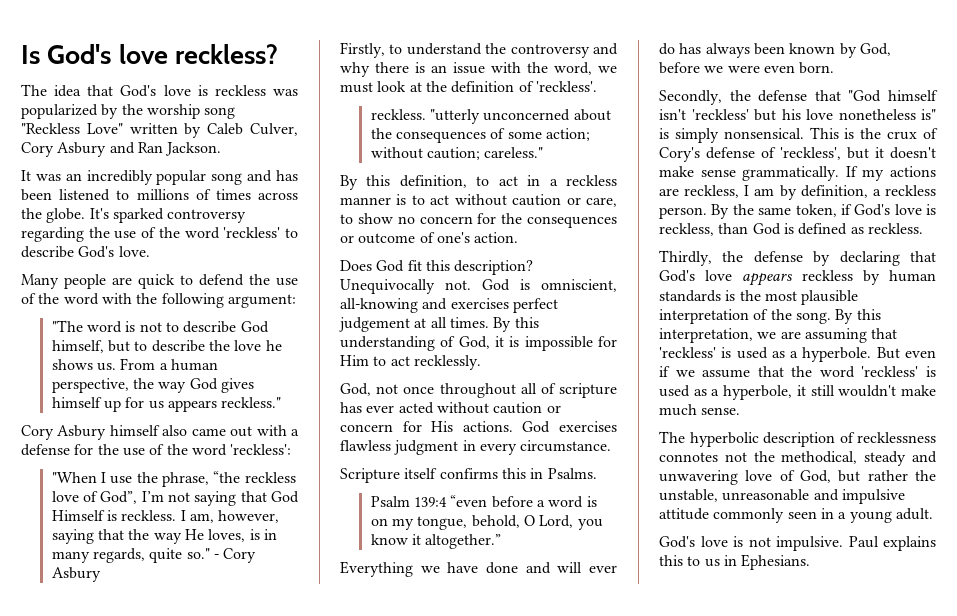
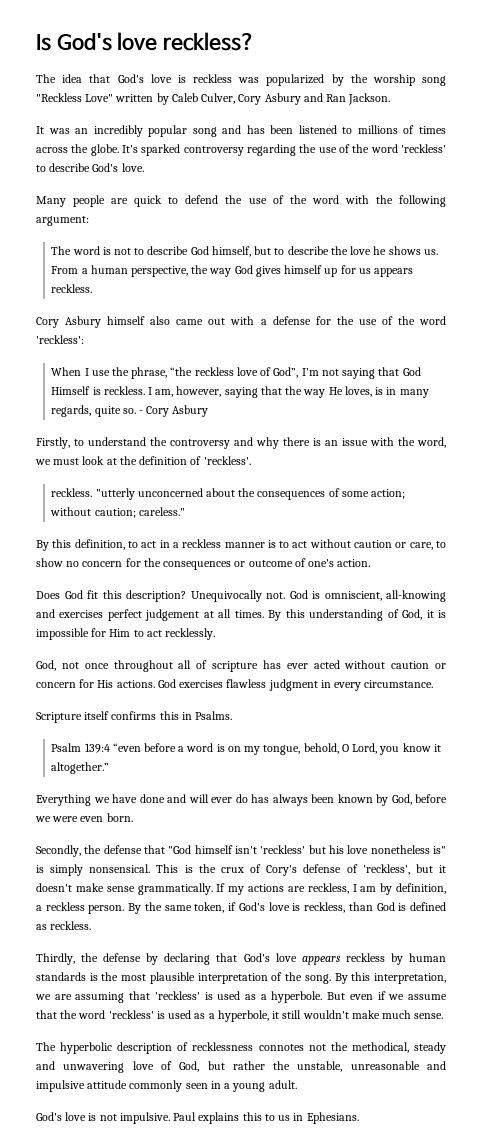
- "The word is not to describe God himself, but to describe the love he shows us.
+ The word is not to describe God himself, but to describe the love he shows us.
- From a human perspective, the way God gives himself up for us appears reckless."
+ From a human perspective, the way God gives himself up for us appears reckless.
- "When I use the phrase, “the reckless love of God”, I’m not saying that God Himself is reckless.
+ When I use the phrase, “the reckless love of God”, I’m not saying that God Himself is reckless.
- I am, however, saying that the way He loves, is in many regards, quite so."
+ I am, however, saying that the way He loves, is in many regards, quite so.

